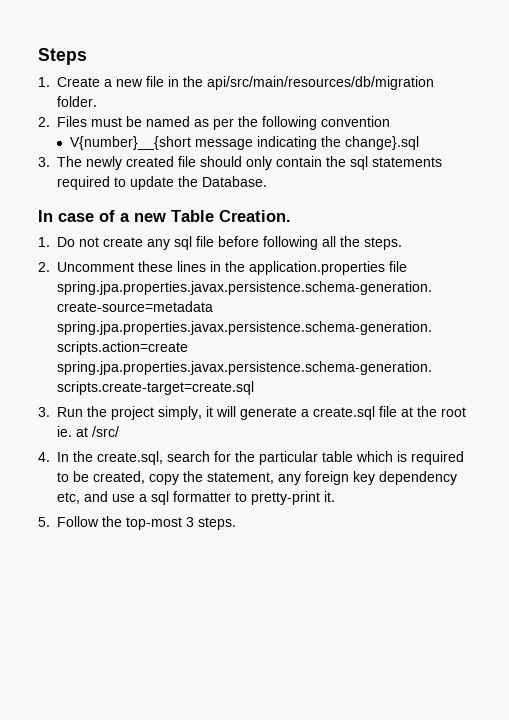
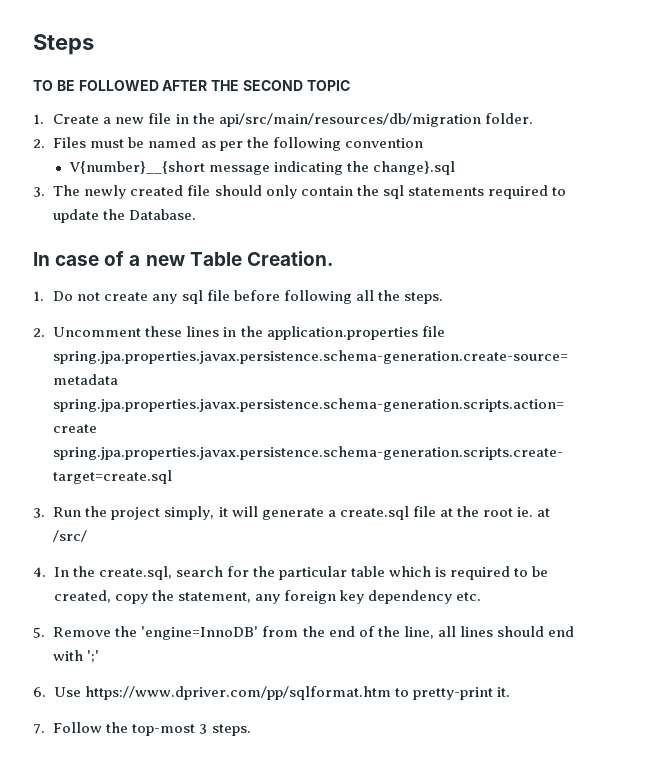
+ TO BE FOLLOWED AFTER THE SECOND TOPIC
- 4. In the create.sql, search for the particular table which is required to be created, copy the statement, any foreign key dependency etc, and use a sql formatter to pretty-print it.
+ 4. In the create.sql, search for the particular table which is required to be created, copy the statement, any foreign key dependency etc.
+ 5. Remove the 'engine=InnoDB' from the end of the line, all lines should end with ';'
+ 6. Use https://www.dpriver.com/pp/sqlformat.htm to pretty-print it.
- 5. Follow the top-most 3 steps.
+ 7. Follow the top-most 3 steps.

